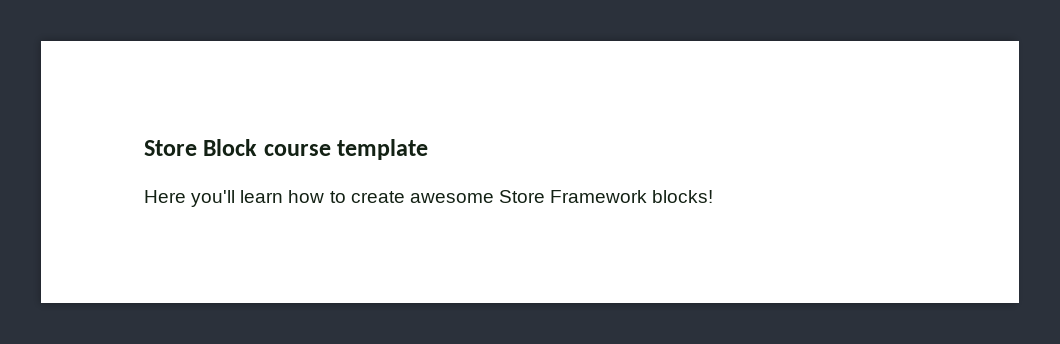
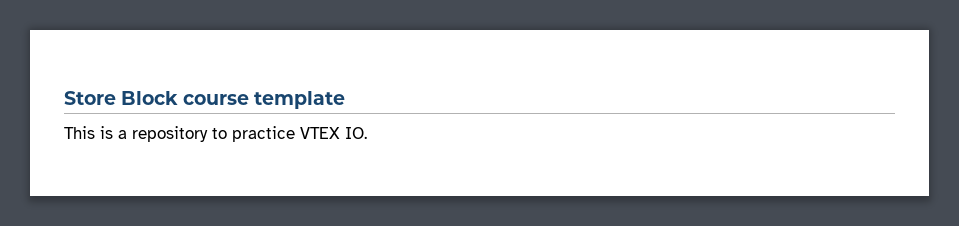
- Here you'll learn how to create awesome Store Framework blocks!
+ This is a repository to practice VTEX IO.

